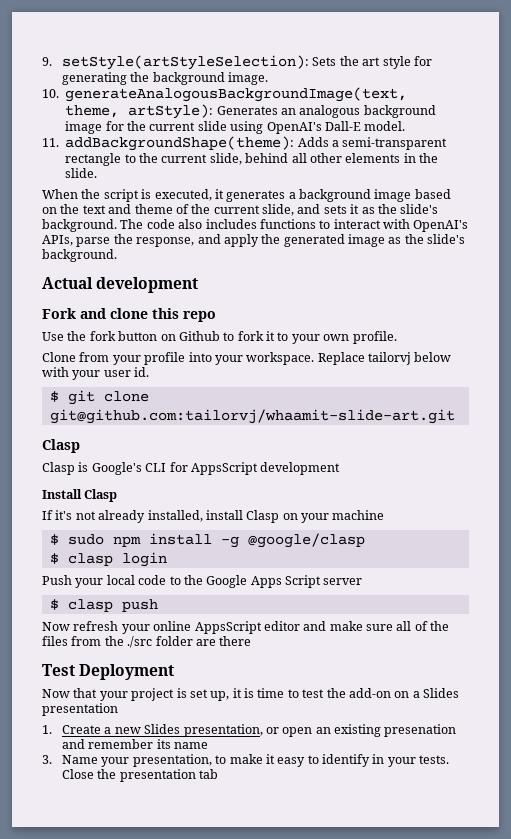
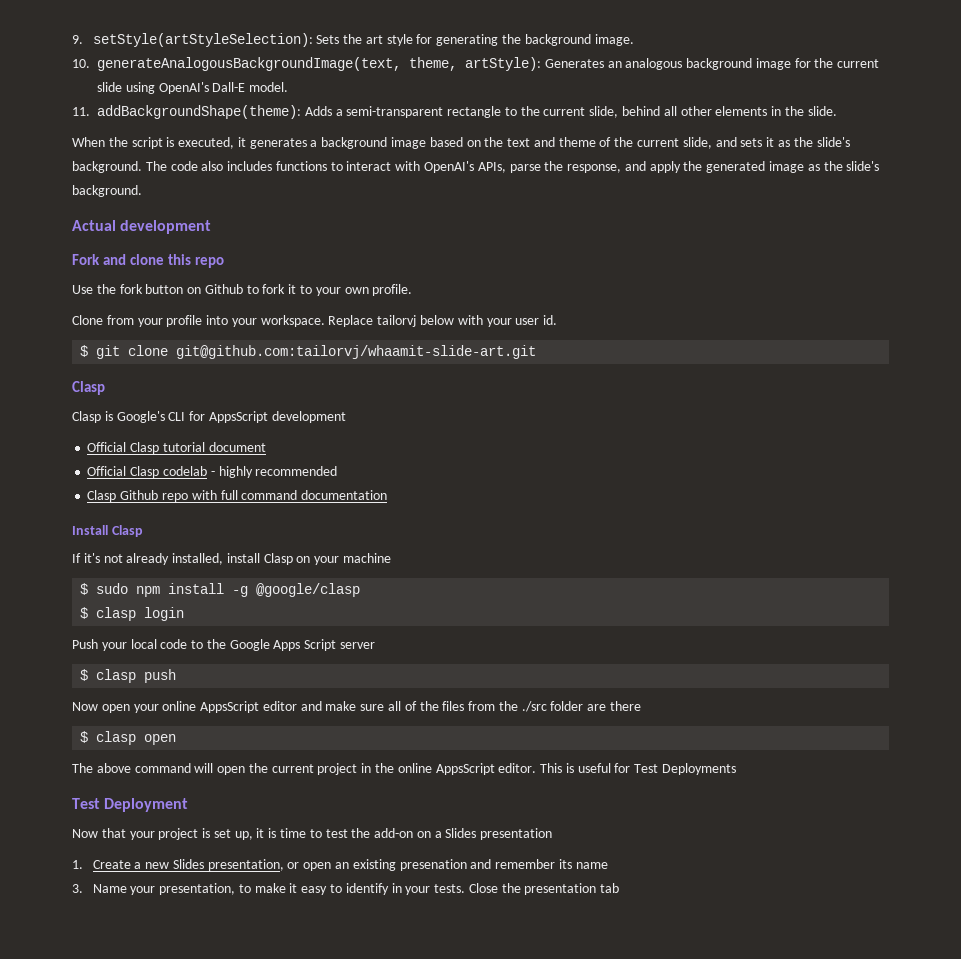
+ Official Clasp tutorial document
+ Official Clasp codelab - highly recommended
+ Clasp Github repo with full command documentation
- Now refresh your online AppsScript editor and make sure all of the files from the ./src folder are there
+ Now open your online AppsScript editor and make sure all of the files from the ./src folder are there
+ $ clasp open
+ The above command will open the current project in the online AppsScript editor. This is useful for Test Deployments

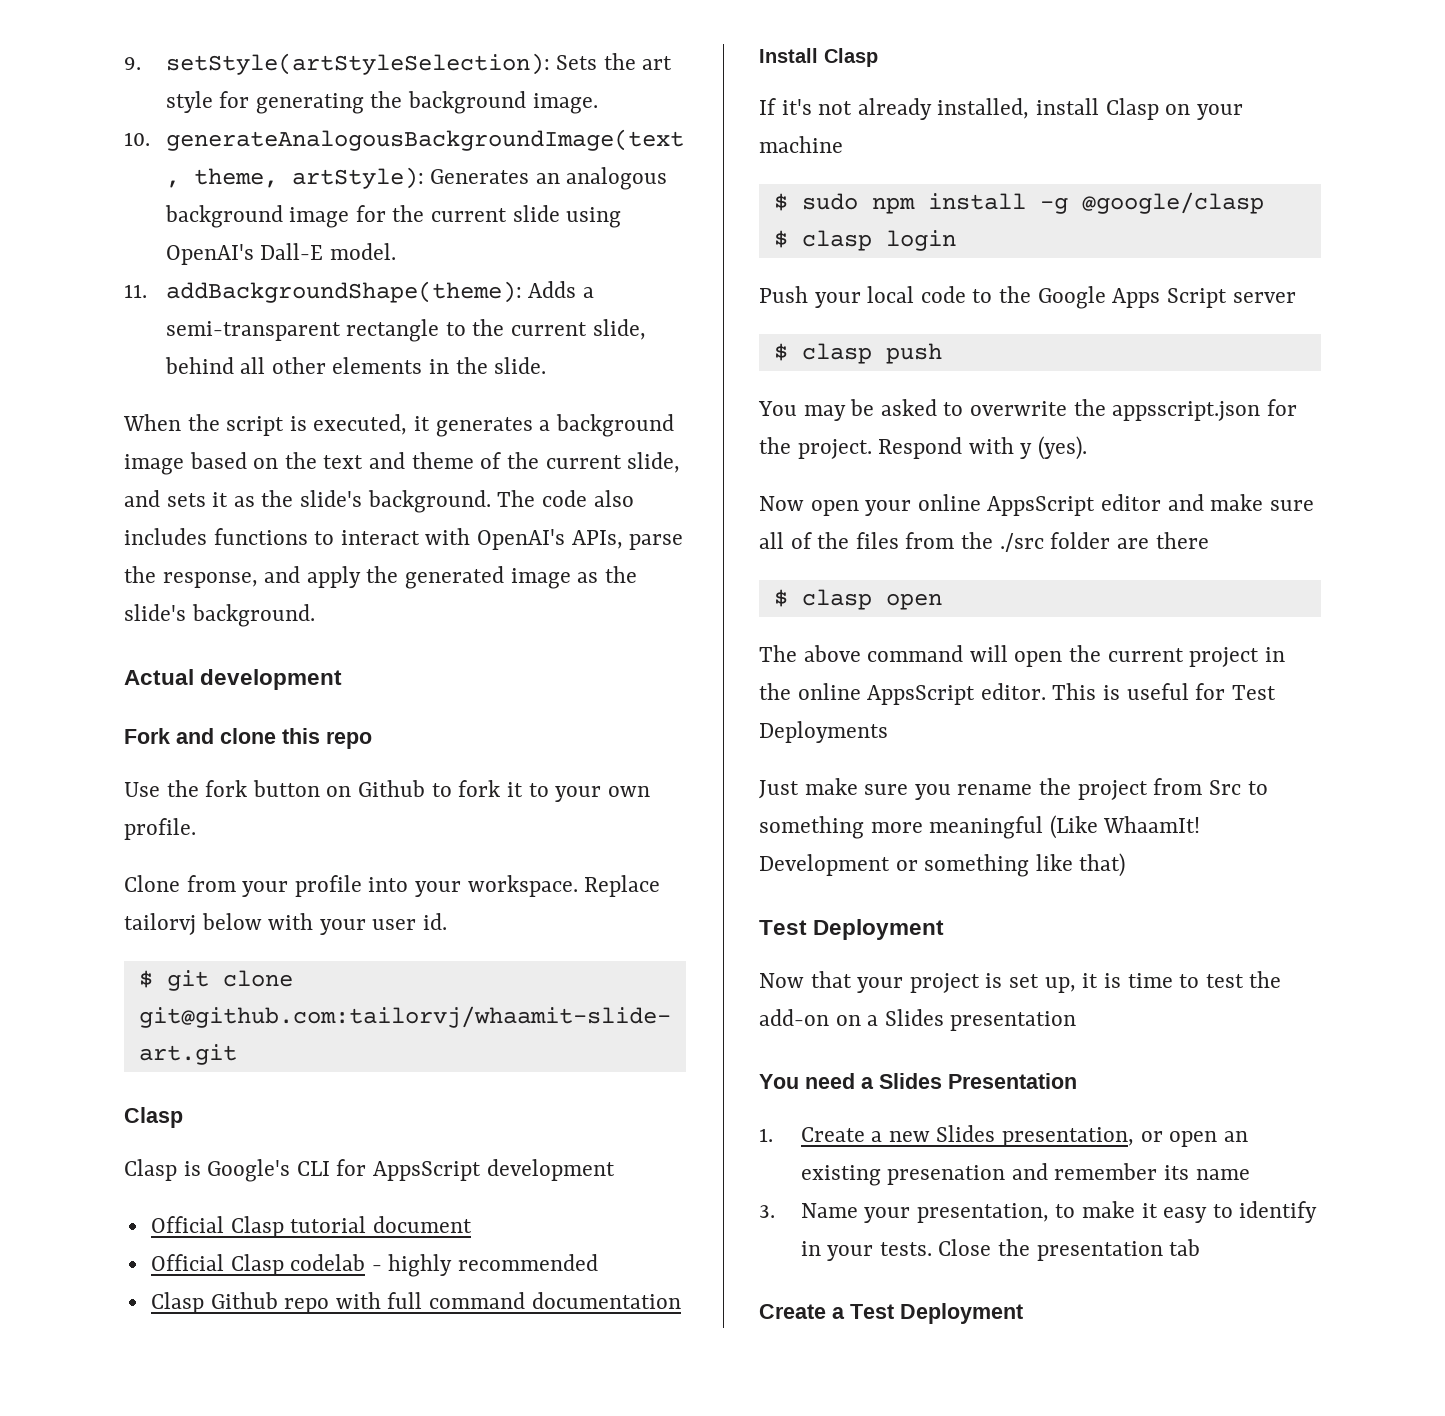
+ You may be asked to overwrite the appsscript.json for the project. Respond with y (yes).
+ Just make sure you rename the project from Src to something more meaningful (Like WhaamIt! Development or something like that)
+ You need a Slides Presentation
+ Create a Test Deployment

